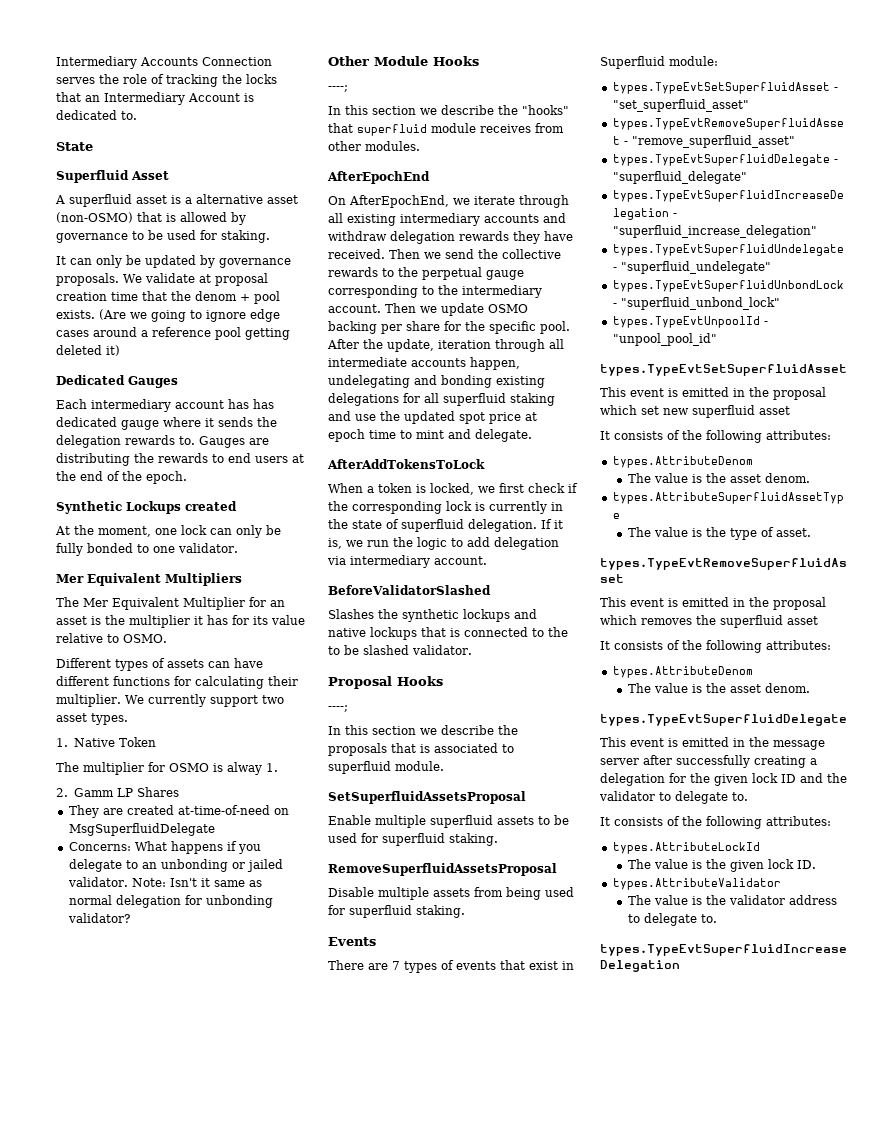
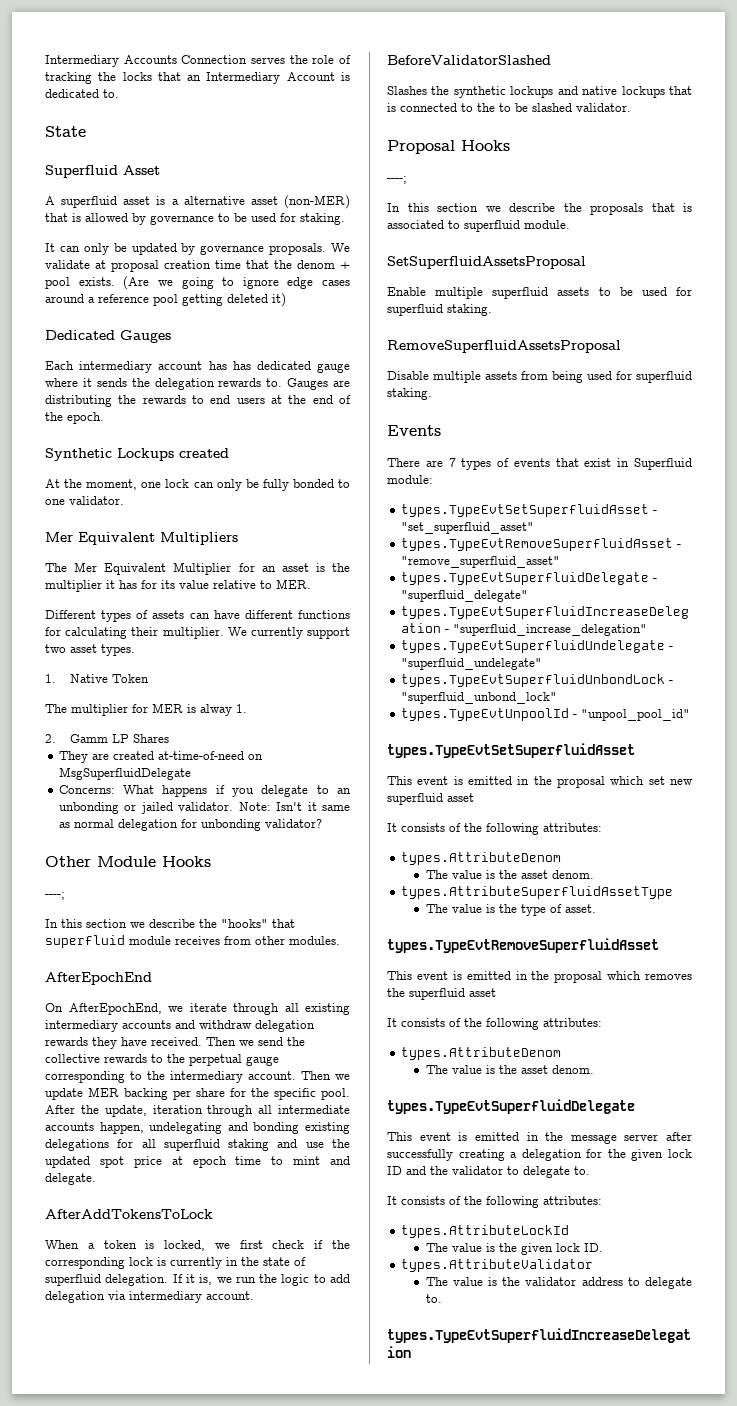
- A superfluid asset is a alternative asset (non-OSMO) that is allowed by governance to be used for staking.
+ A superfluid asset is a alternative asset (non-MER) that is allowed by governance to be used for staking.
- The Mer Equivalent Multiplier for an asset is the multiplier it has for its value relative to OSMO.
+ The Mer Equivalent Multiplier for an asset is the multiplier it has for its value relative to MER.
- The multiplier for OSMO is alway 1.
+ The multiplier for MER is alway 1.
- Then we update OSMO backing per share for the specific pool.
+ Then we update MER backing per share for the specific pool.

